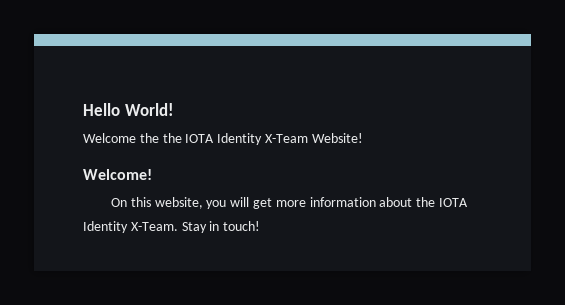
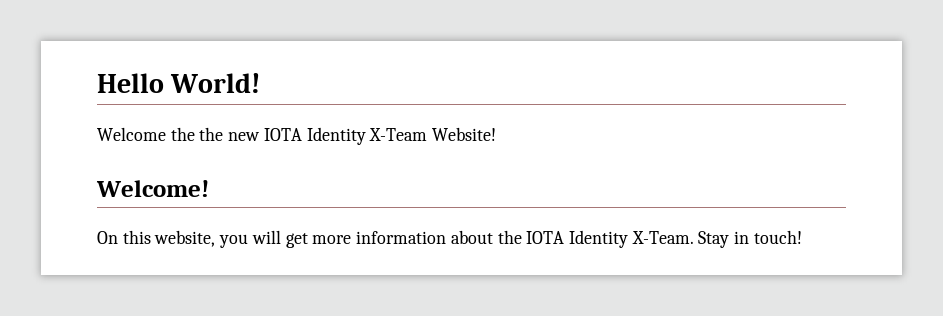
- Welcome the the IOTA Identity X-Team Website!
+ Welcome the the new IOTA Identity X-Team Website!

